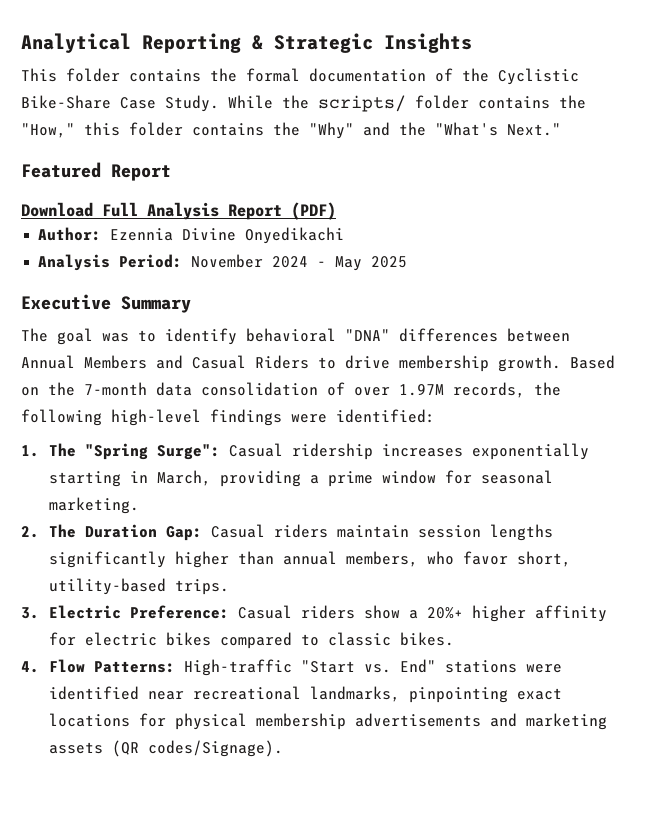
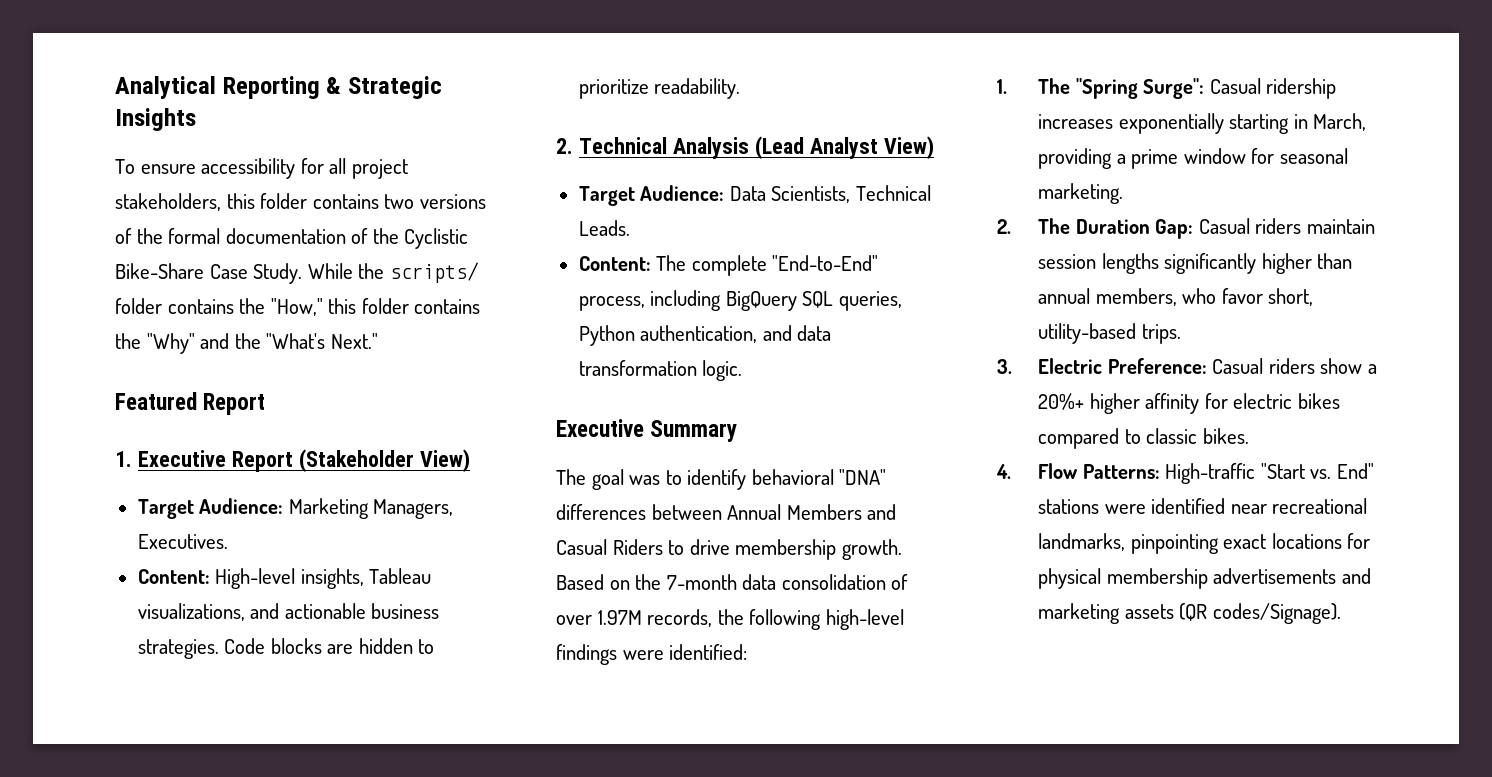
- This folder contains the formal documentation of the Cyclistic Bike-Share Case Study.
+ To ensure accessibility for all project stakeholders, this folder contains two versions of the formal documentation of the Cyclistic Bike-Share Case Study.
- Download Full Analysis Report (PDF)
- Author: Ezennia Divine Onyedikachi
- Analysis Period: November 2024 - May 2025
+ 1. Executive Report (Stakeholder View)
+ Target Audience: Marketing Managers, Executives.
+ Content: High-level insights, Tableau visualizations, and actionable business strategies. Code blocks are hidden to prioritize readability.
+ 2. Technical Analysis (Lead Analyst View)
+ Target Audience: Data Scientists, Technical Leads.
+ Content: The complete "End-to-End" process, including BigQuery SQL queries, Python authentication, and data transformation logic.

